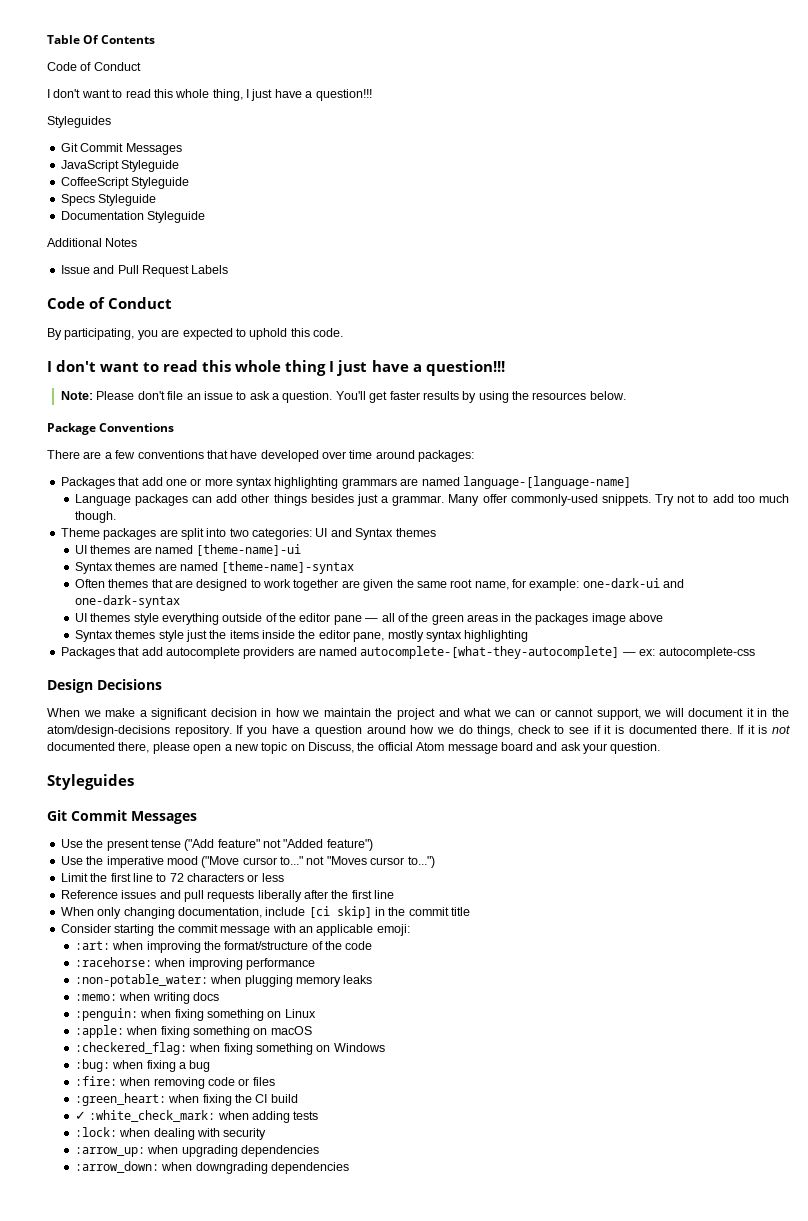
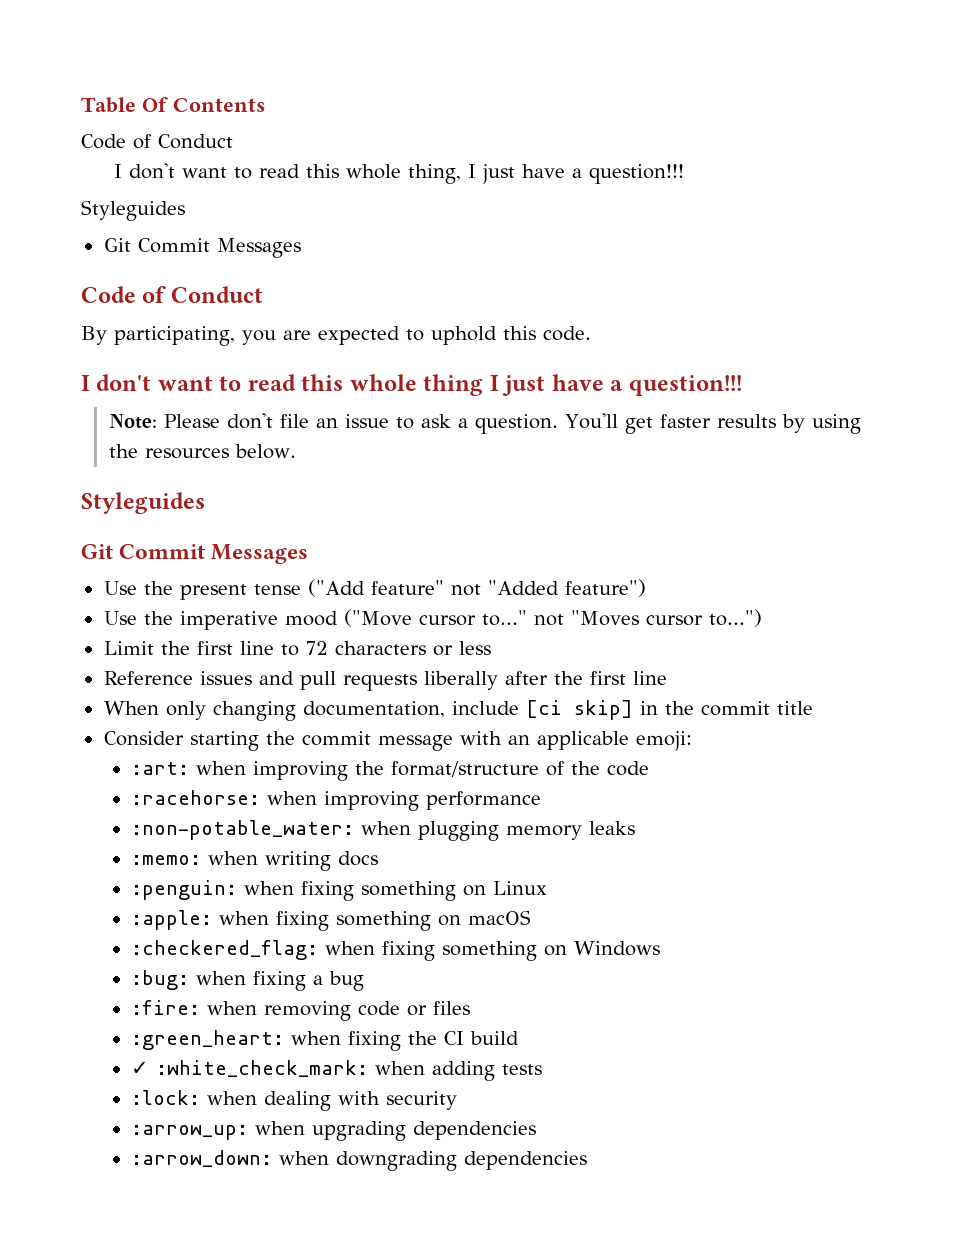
- JavaScript Styleguide
- CoffeeScript Styleguide
- Specs Styleguide
- Documentation Styleguide
- Additional Notes
- Issue and Pull Request Labels
- Package Conventions
- There are a few conventions that have developed over time around packages:
- Packages that add one or more syntax highlighting grammars are named language-[language-name]
- Language packages can add other things besides just a grammar. Many offer commonly-used snippets. Try not to add too much though.
- Theme packages are split into two categories: UI and Syntax themes
- UI themes are named [theme-name]-ui
- Syntax themes are named [theme-name]-syntax
- Often themes that are designed to work together are given the same root name, for example: one-dark-ui and one-dark-syntax
- UI themes style everything outside of the editor pane — all of the green areas in the packages image above
- Syntax themes style just the items inside the editor pane, mostly syntax highlighting
- Packages that add autocomplete providers are named autocomplete-[what-they-autocomplete] — ex: autocomplete-css
- Design Decisions
- When we make a significant decision in how we maintain the project and what we can or cannot support, we will document it in the atom/design-decisions repository. If you have a question around how we do things, check to see if it is documented there. If it is not documented there, please open a new topic on Discuss, the official Atom message board and ask your question.

